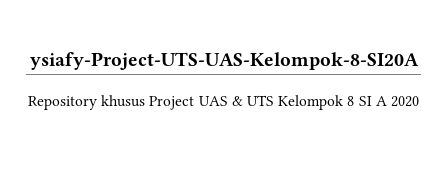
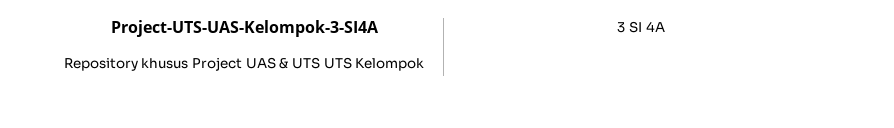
- ysiafy-Project-UTS-UAS-Kelompok-8-SI20A
+ Project-UTS-UAS-Kelompok-3-SI4A
- Repository khusus Project UAS & UTS Kelompok 8 SI A 2020
+ Repository khusus Project UAS & UTS UTS Kelompok 3 SI 4A

